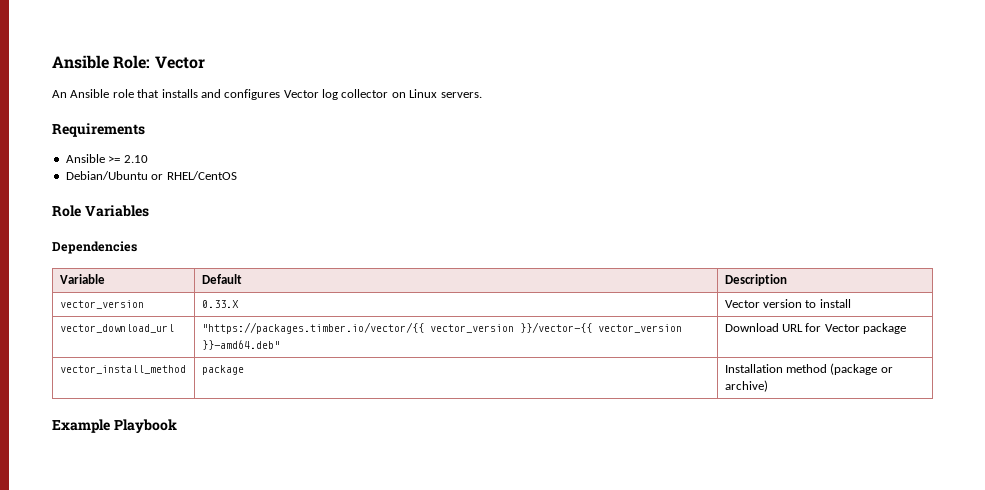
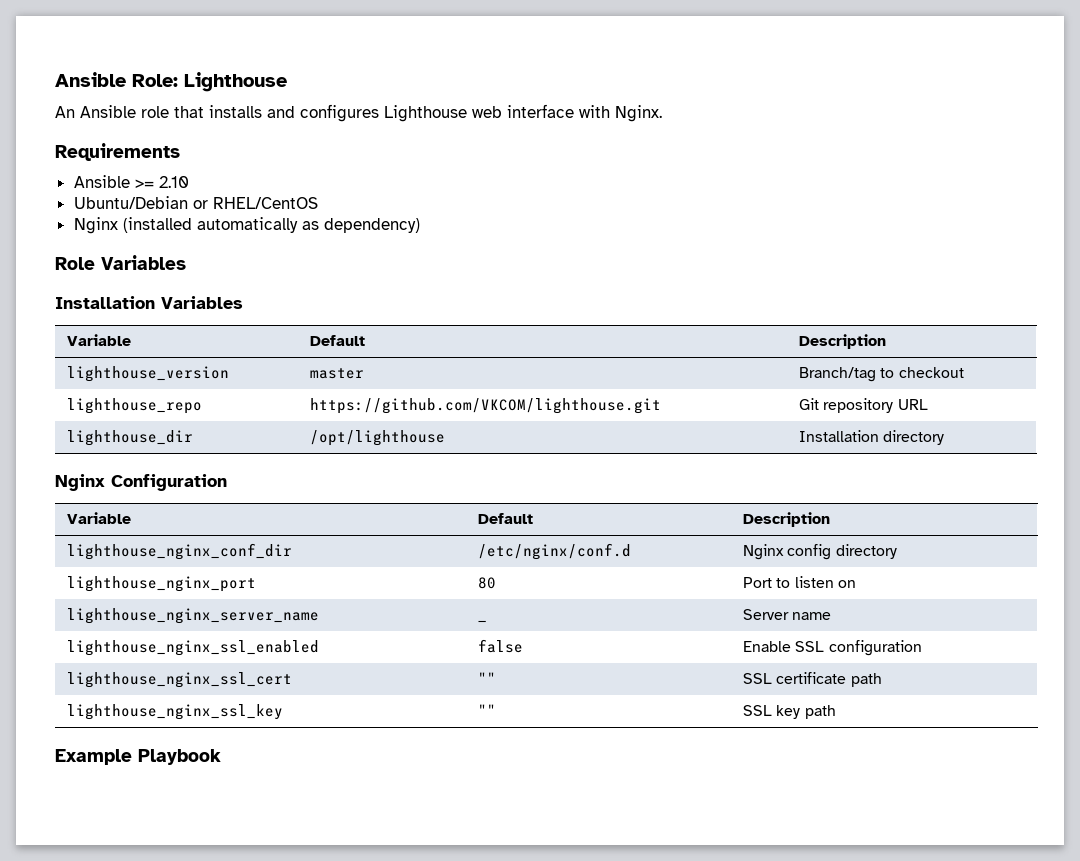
- Ansible Role: Vector
+ Ansible Role: Lighthouse
- An Ansible role that installs and configures Vector log collector on Linux servers.
+ An Ansible role that installs and configures Lighthouse web interface with Nginx.
- Debian/Ubuntu or RHEL/CentOS
+ Ubuntu/Debian or RHEL/CentOS
+ Nginx (installed automatically as dependency)
- Dependencies
+ Installation Variables
  Variable | Default | Description
- vector_version | 0.33.X | Vector version to install
- vector_download_url | "https://packages.timber.io/vector/{{ vector_version }}/vector-{{ vector_version }}-amd64.deb" | Download URL for Vector package
- vector_install_method | package | Installation method (package or archive)
+ lighthouse_version | master | Branch/tag to checkout
+ lighthouse_repo | https://github.com/VKCOM/lighthouse.git | Git repository URL
+ lighthouse_dir | /opt/lighthouse | Installation directory
+ Nginx Configuration
+ Variable | Default | Description
+ lighthouse_nginx_conf_dir | /etc/nginx/conf.d | Nginx config directory
+ lighthouse_nginx_port | 80 | Port to listen on
+ lighthouse_nginx_server_name | _ | Server name
+ lighthouse_nginx_ssl_enabled | false | Enable SSL configuration
+ lighthouse_nginx_ssl_cert | "" | SSL certificate path
+ lighthouse_nginx_ssl_key | "" | SSL key path

